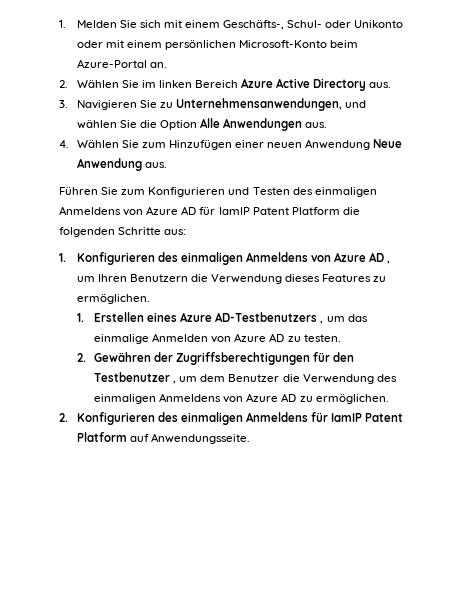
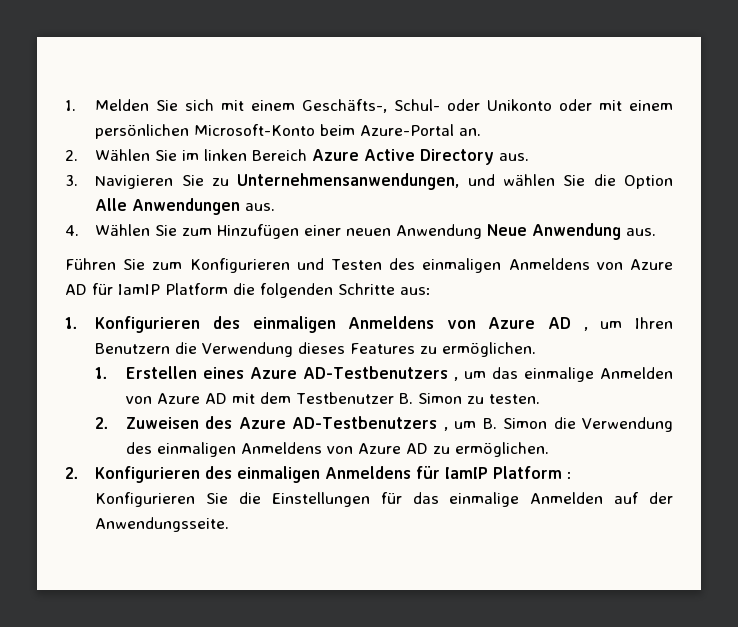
- Führen Sie zum Konfigurieren und Testen des einmaligen Anmeldens von Azure AD für IamIP Patent Platform die folgenden Schritte aus:
+ Führen Sie zum Konfigurieren und Testen des einmaligen Anmeldens von Azure AD für IamIP Platform die folgenden Schritte aus:
- 1. Erstellen eines Azure AD-Testbenutzers , um das einmalige Anmelden von Azure AD zu testen.
- 2. Gewähren der Zugriffsberechtigungen für den Testbenutzer , um dem Benutzer die Verwendung des einmaligen Anmeldens von Azure AD zu ermöglichen.
+ 1. Erstellen eines Azure AD-Testbenutzers , um das einmalige Anmelden von Azure AD mit dem Testbenutzer B. Simon zu testen.
+ 2. Zuweisen des Azure AD-Testbenutzers , um B. Simon die Verwendung des einmaligen Anmeldens von Azure AD zu ermöglichen.
- 2. Konfigurieren des einmaligen Anmeldens für IamIP Patent Platform auf Anwendungsseite.
+ 2. Konfigurieren des einmaligen Anmeldens für IamIP Platform : Konfigurieren Sie die Einstellungen für das einmalige Anmelden auf der Anwendungsseite.

